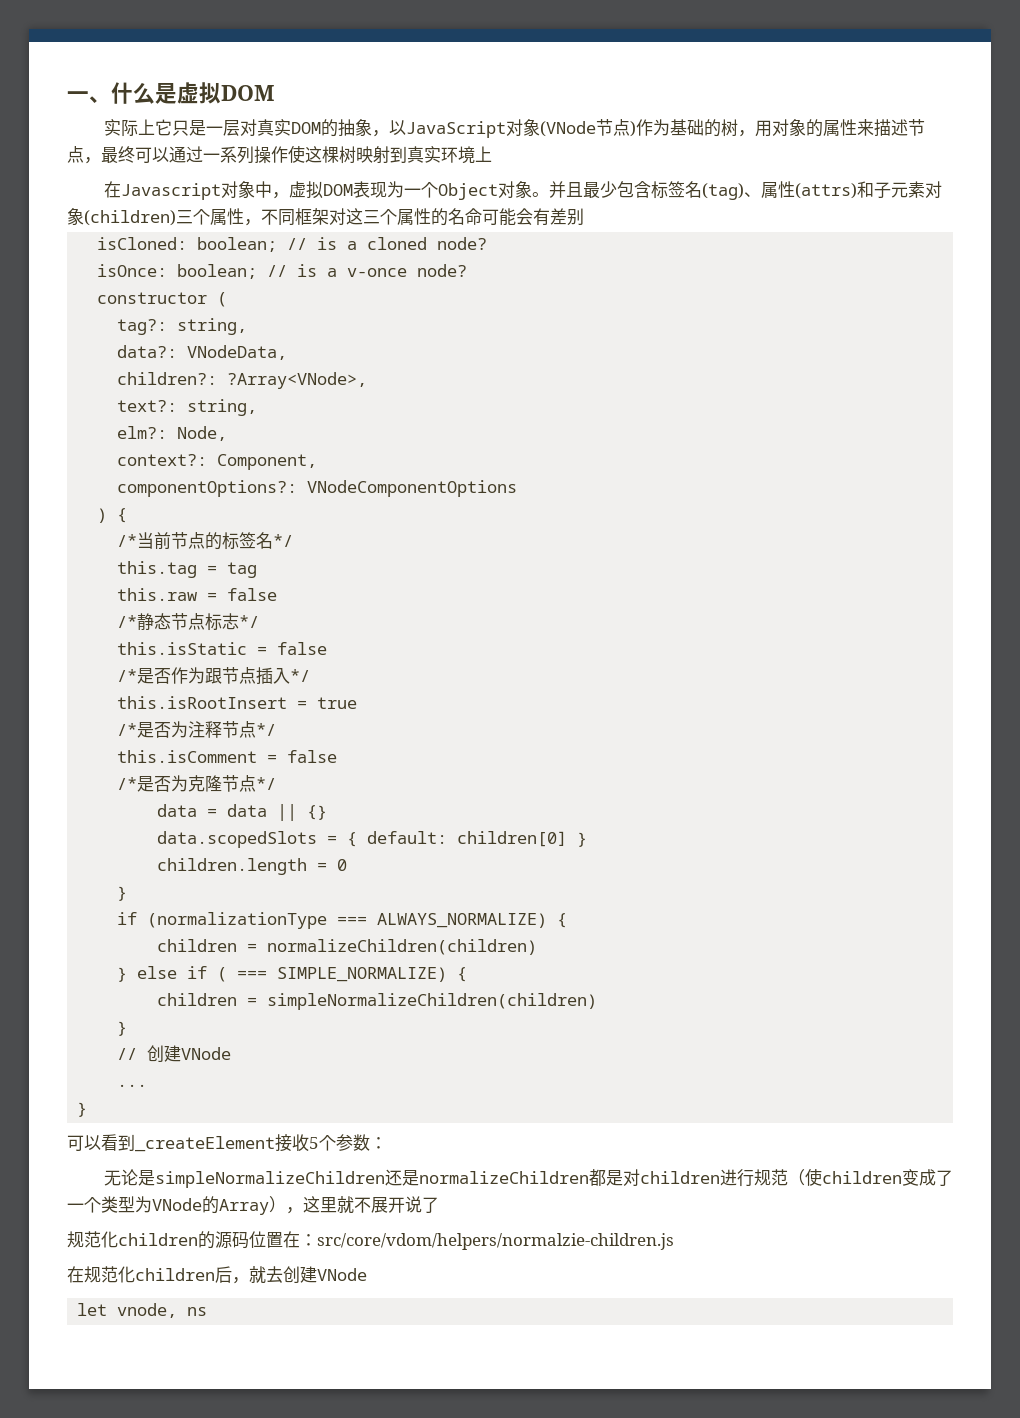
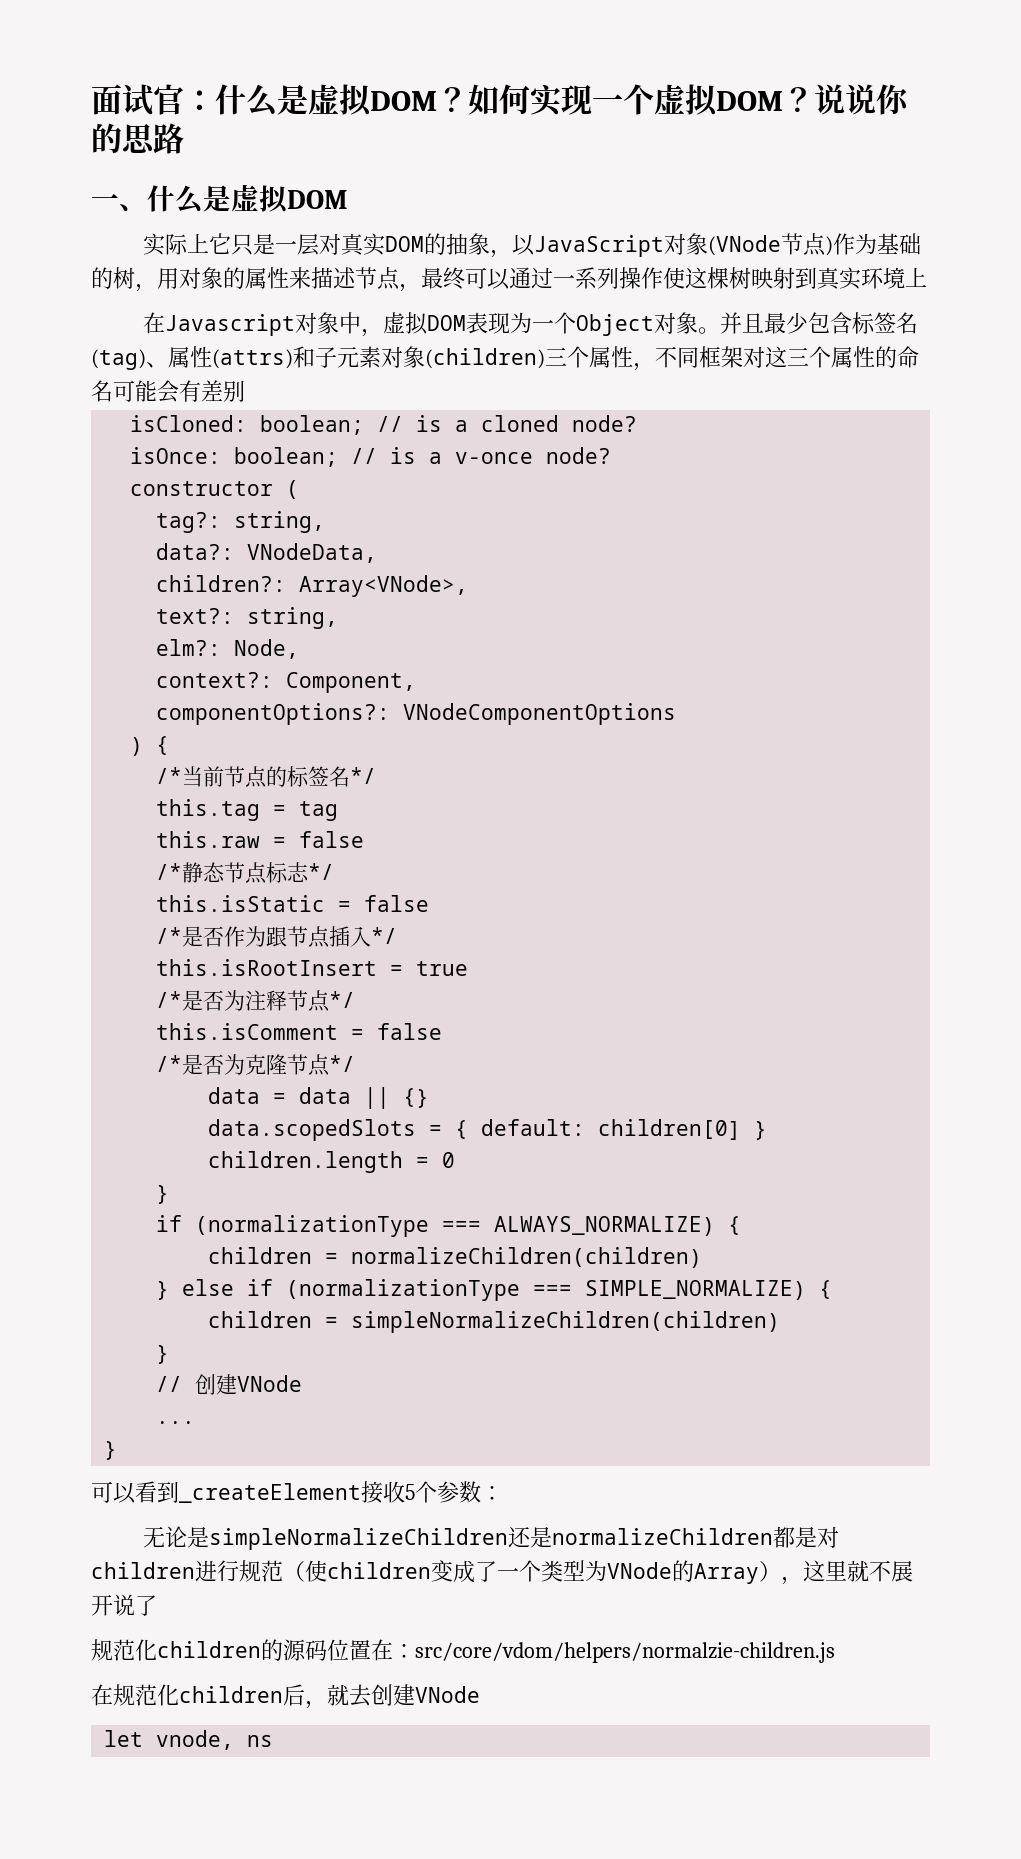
+ 面试官：什么是虚拟DOM？如何实现一个虚拟DOM？说说你的思路
- 并且最少包含标签名(tag)、属性(attrs)和子元素对象(children)三个属性，不同框架对这三个属性的名命可能会有差别
+ 并且最少包含标签名(tag)、属性(attrs)和子元素对象(children)三个属性，不同框架对这三个属性的命名可能会有差别
- children?: ?Array<VNode>,
+ children?: Array<VNode>,
- } else if ( === SIMPLE_NORMALIZE) {
+ } else if (normalizationType === SIMPLE_NORMALIZE) {

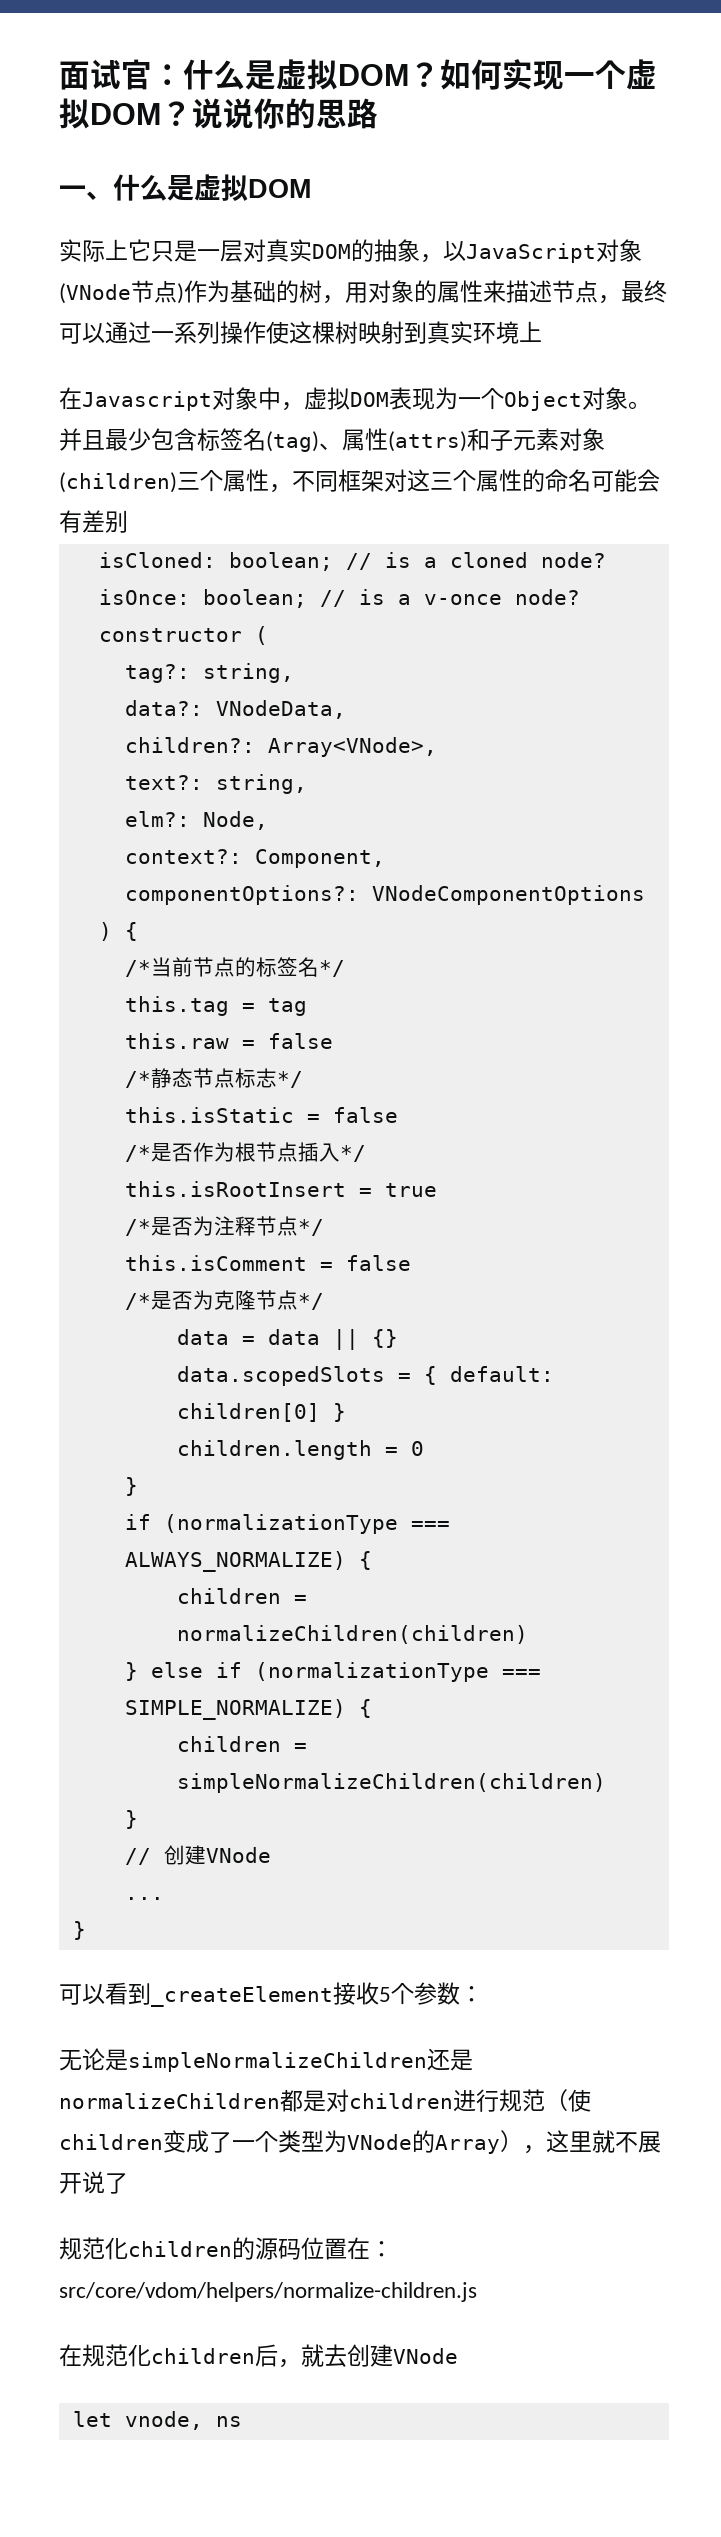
- /*是否作为跟节点插入*/
+ /*是否作为根节点插入*/
- 规范化children的源码位置在：src/core/vdom/helpers/normalzie-children.js
+ 规范化children的源码位置在：src/core/vdom/helpers/normalize-children.js

